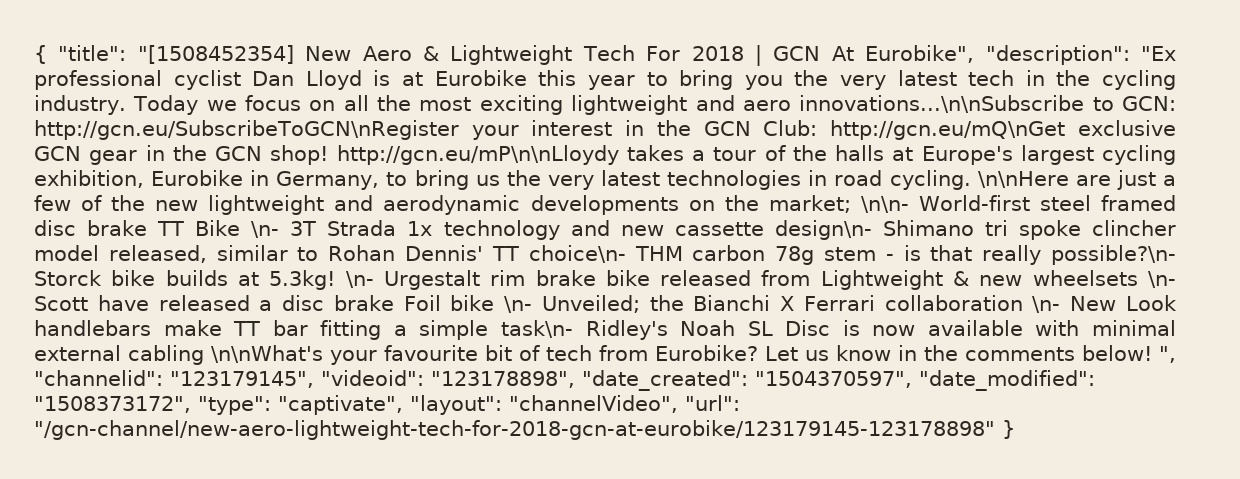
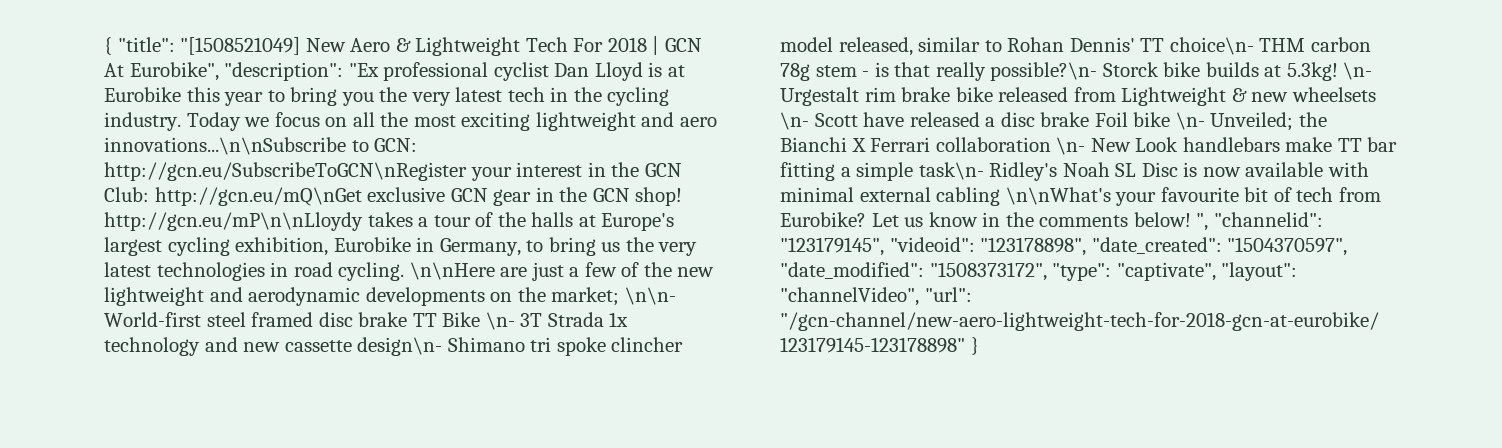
- { "title": "[1508452354] New Aero & Lightweight Tech For 2018 | GCN At Eurobike", "description": "Ex professional cyclist Dan Lloyd is at Eurobike this year to bring you the very latest tech in the cycling industry.
+ { "title": "[1508521049] New Aero & Lightweight Tech For 2018 | GCN At Eurobike", "description": "Ex professional cyclist Dan Lloyd is at Eurobike this year to bring you the very latest tech in the cycling industry.

